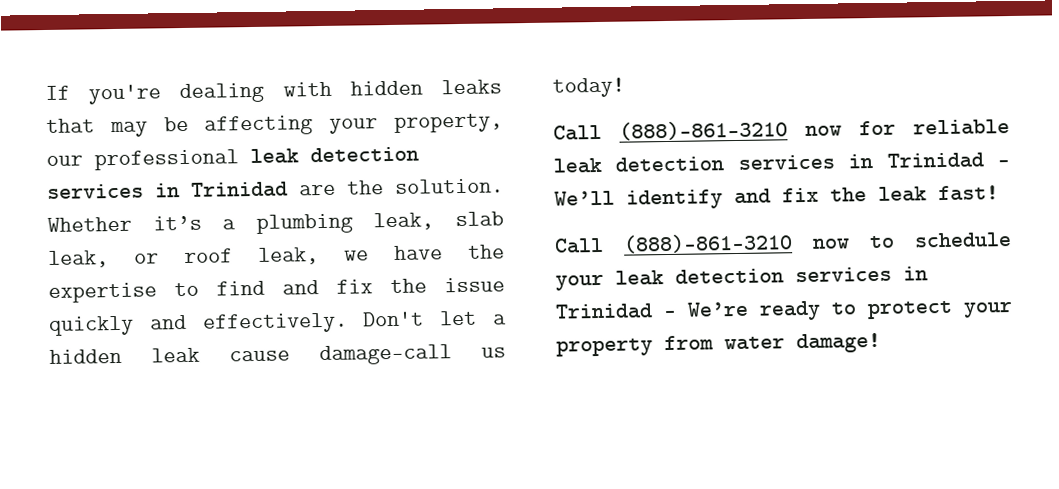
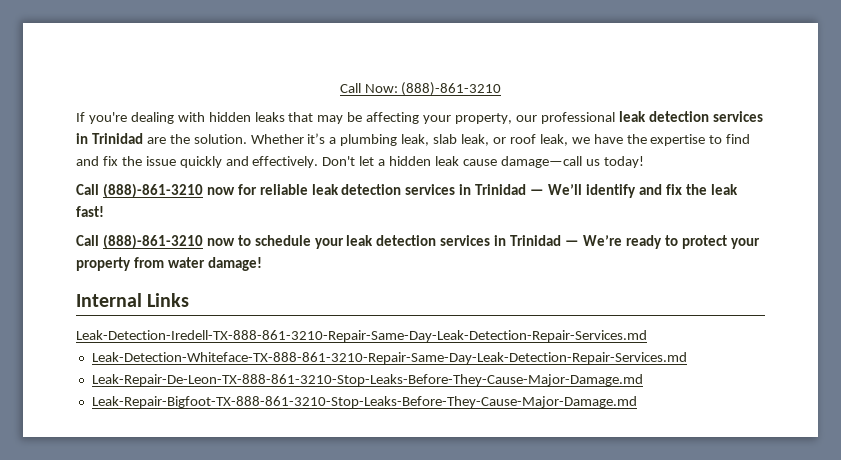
+ Call Now: (888)-861-3210
+ Internal Links
+ Leak-Detection-Iredell-TX-888-861-3210-Repair-Same-Day-Leak-Detection-Repair-Services.md
+ Leak-Detection-Whiteface-TX-888-861-3210-Repair-Same-Day-Leak-Detection-Repair-Services.md
+ Leak-Repair-De-Leon-TX-888-861-3210-Stop-Leaks-Before-They-Cause-Major-Damage.md
+ Leak-Repair-Bigfoot-TX-888-861-3210-Stop-Leaks-Before-They-Cause-Major-Damage.md

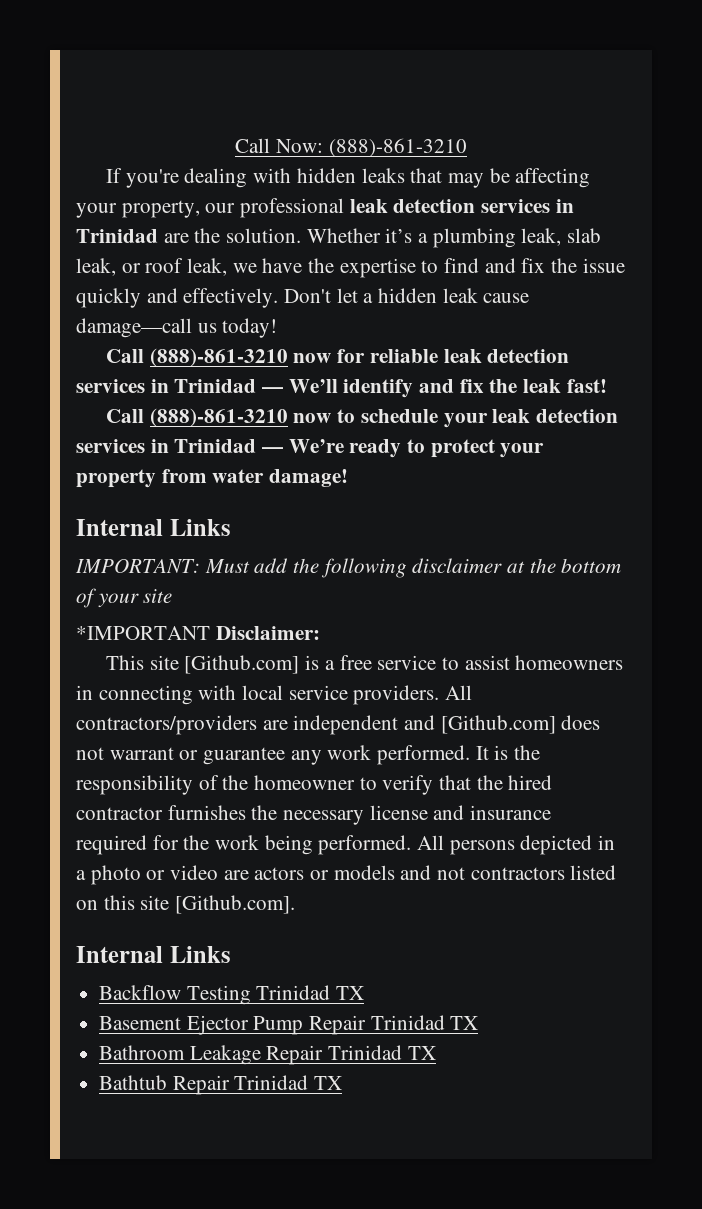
- Leak-Detection-Iredell-TX-888-861-3210-Repair-Same-Day-Leak-Detection-Repair-Services.md
- Leak-Detection-Whiteface-TX-888-861-3210-Repair-Same-Day-Leak-Detection-Repair-Services.md
- Leak-Repair-De-Leon-TX-888-861-3210-Stop-Leaks-Before-They-Cause-Major-Damage.md
- Leak-Repair-Bigfoot-TX-888-861-3210-Stop-Leaks-Before-They-Cause-Major-Damage.md
+ IMPORTANT: Must add the following disclaimer at the bottom of your site
+ *IMPORTANT Disclaimer:
+ This site [Github.com] is a free service to assist homeowners in connecting with local service providers. All contractors/providers are independent and [Github.com] does not warrant or guarantee any work performed. It is the responsibility of the homeowner to verify that the hired contractor furnishes the necessary license and insurance required for the work being performed. All persons depicted in a photo or video are actors or models and not contractors listed on this site [Github.com].
+ Internal Links
+ Backflow Testing Trinidad TX
+ Basement Ejector Pump Repair Trinidad TX
+ Bathroom Leakage Repair Trinidad TX
+ Bathtub Repair Trinidad TX

